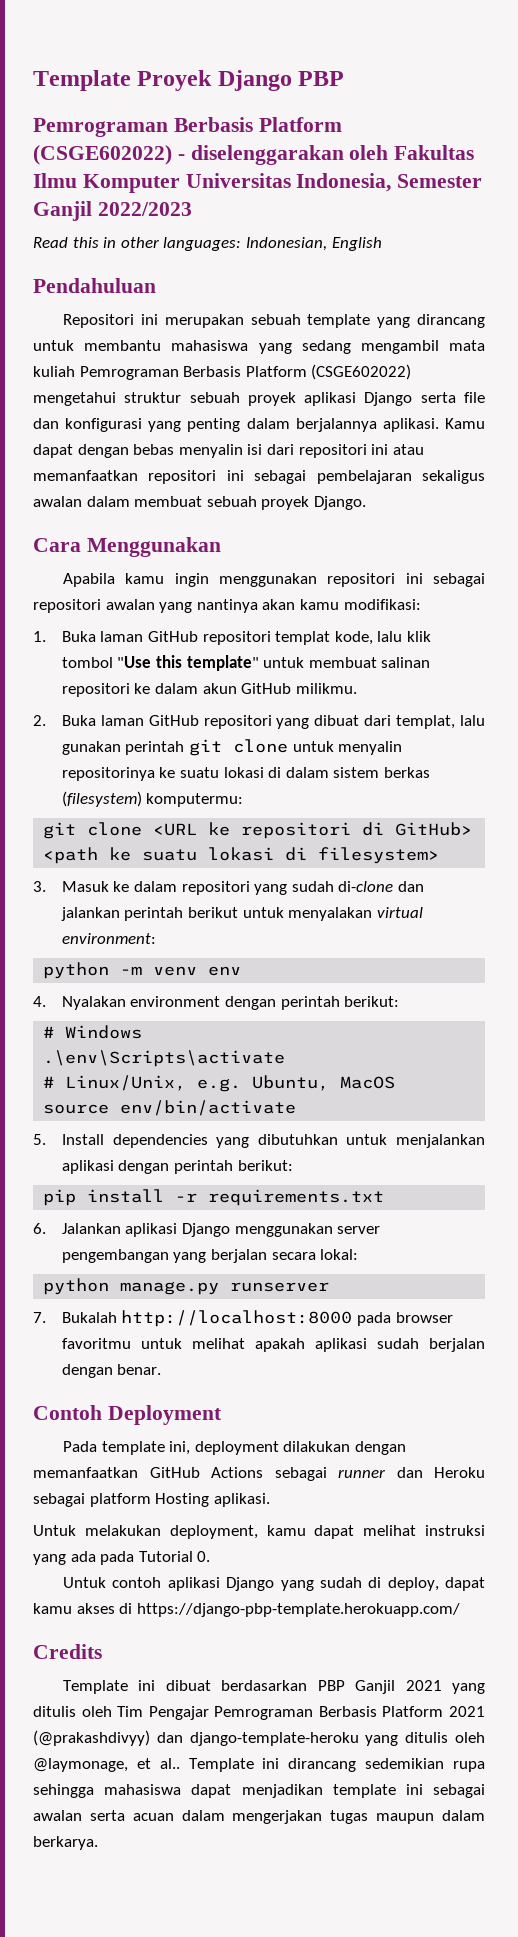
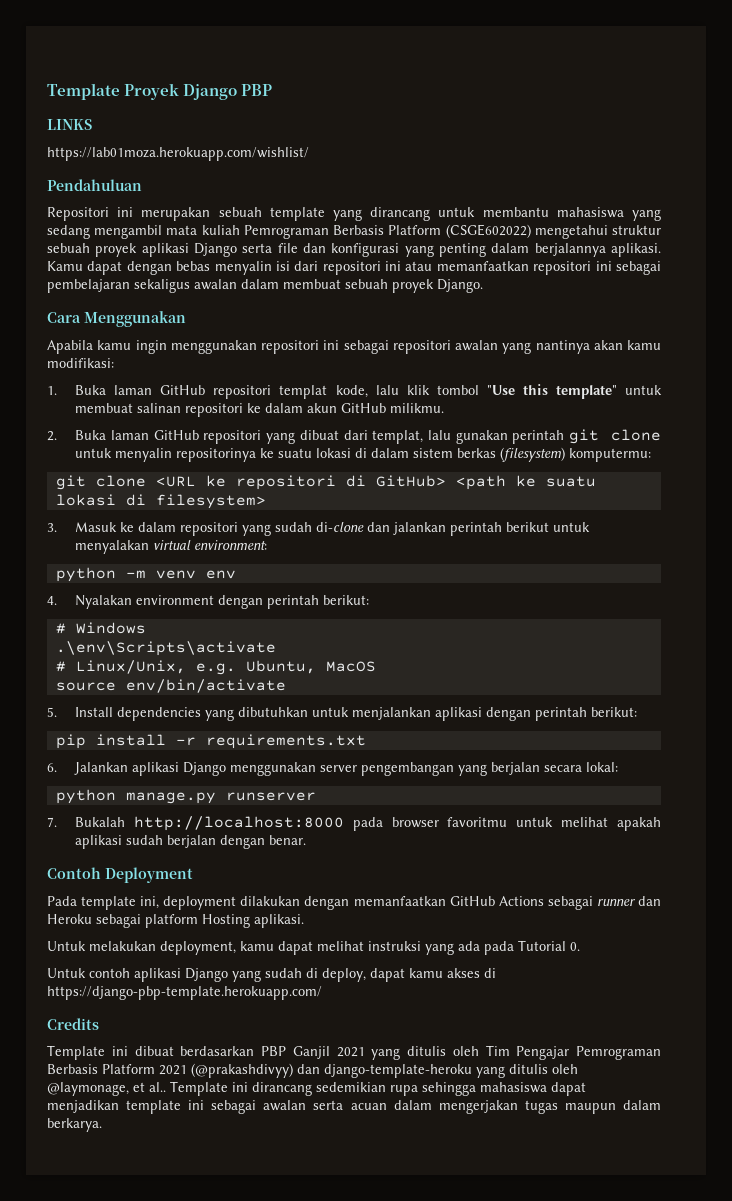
- Pemrograman Berbasis Platform (CSGE602022) - diselenggarakan oleh Fakultas Ilmu Komputer Universitas Indonesia, Semester Ganjil 2022/2023
- Read this in other languages: Indonesian, English
+ LINKS
+ https://lab01moza.herokuapp.com/wishlist/

